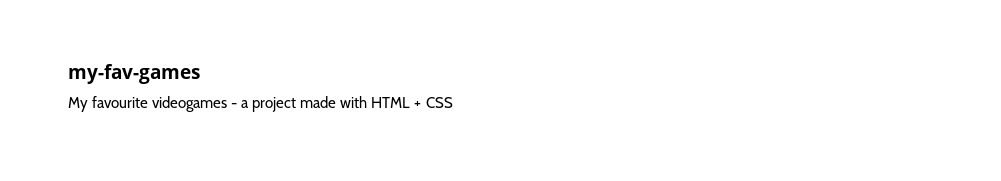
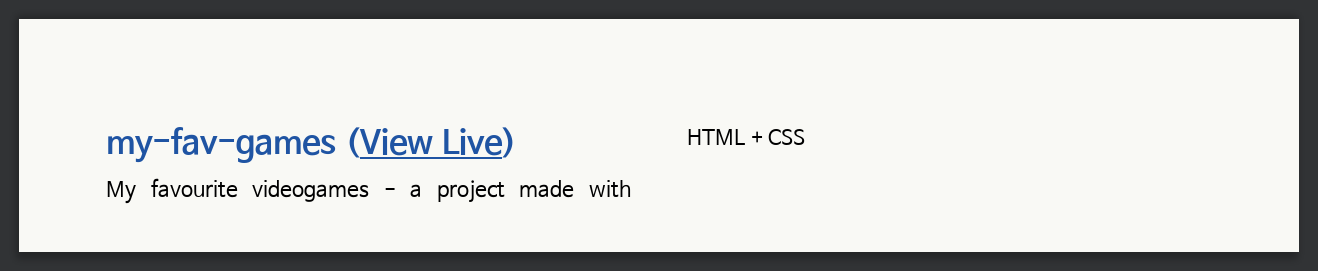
- my-fav-games
+ my-fav-games (View Live)

